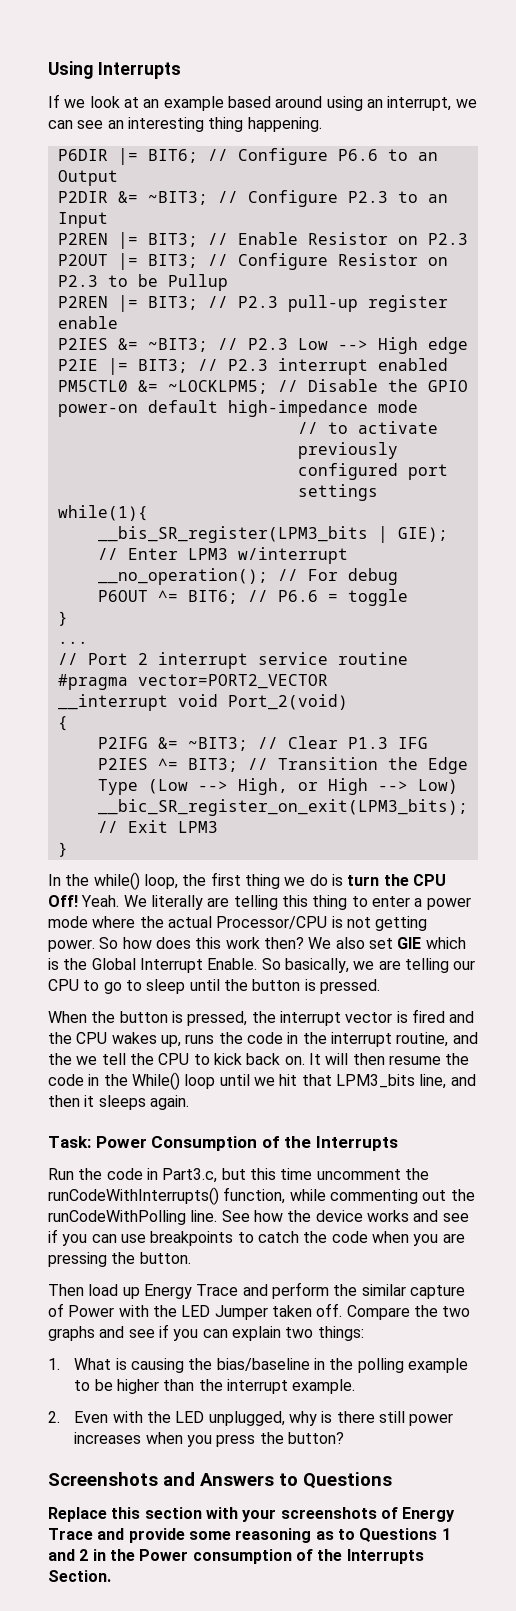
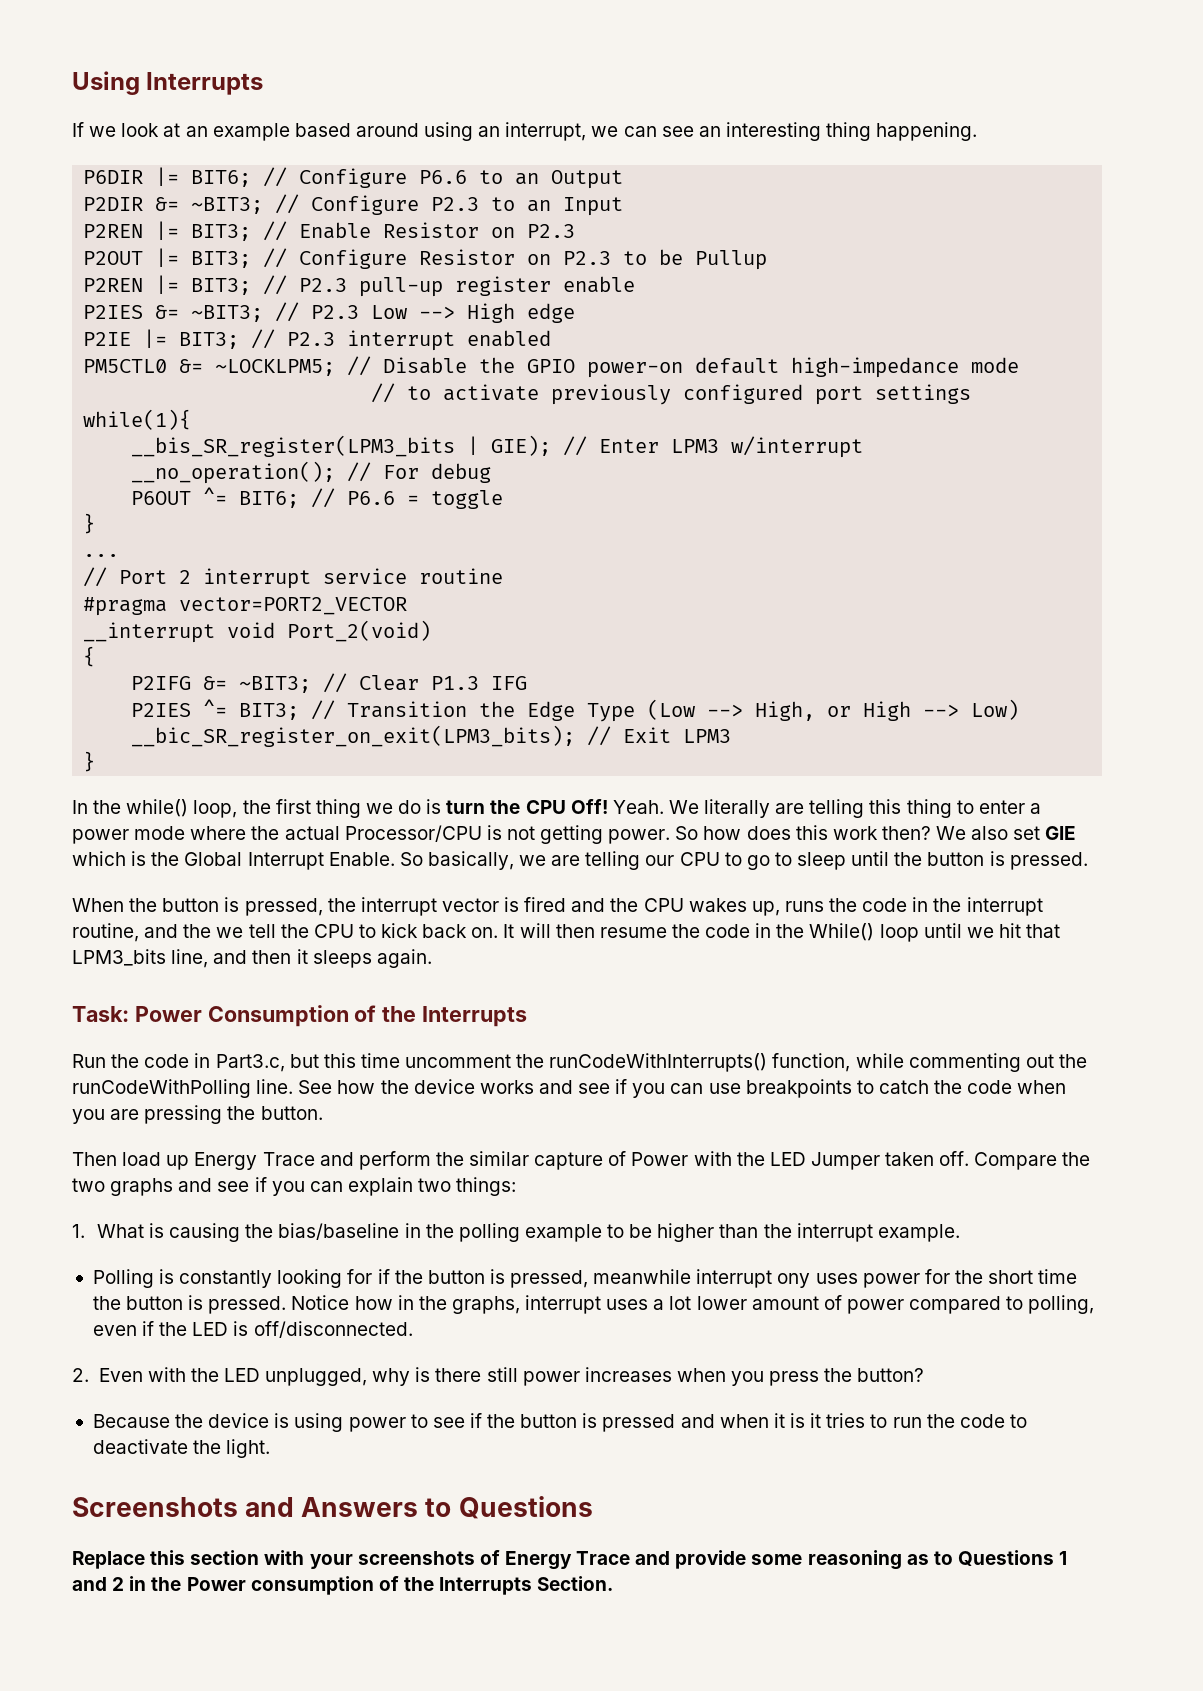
+ Polling is constantly looking for if the button is pressed, meanwhile interrupt ony uses power for the short time the button is pressed. Notice how in the graphs, interrupt uses a lot lower amount of power compared to polling, even if the LED is off/disconnected.
+ Because the device is using power to see if the button is pressed and when it is it tries to run the code to deactivate the light.

